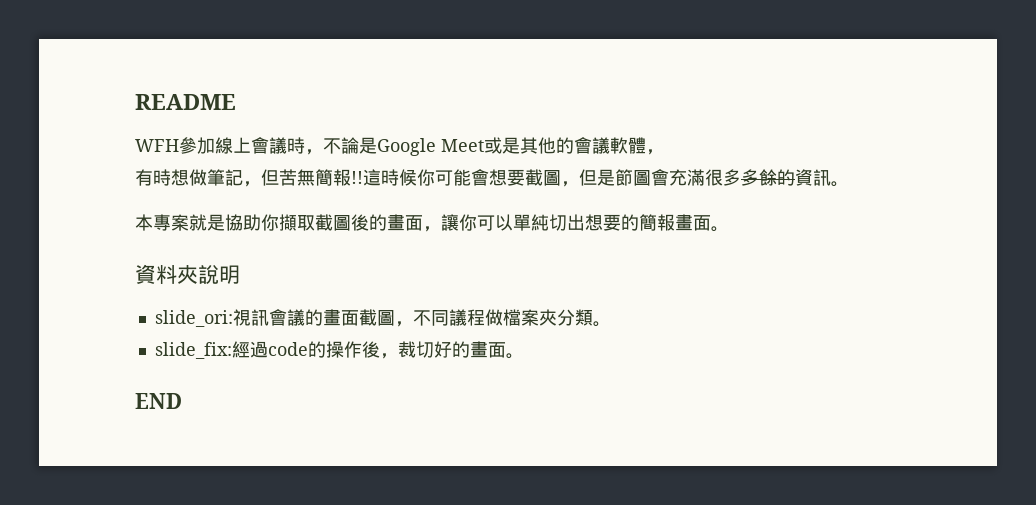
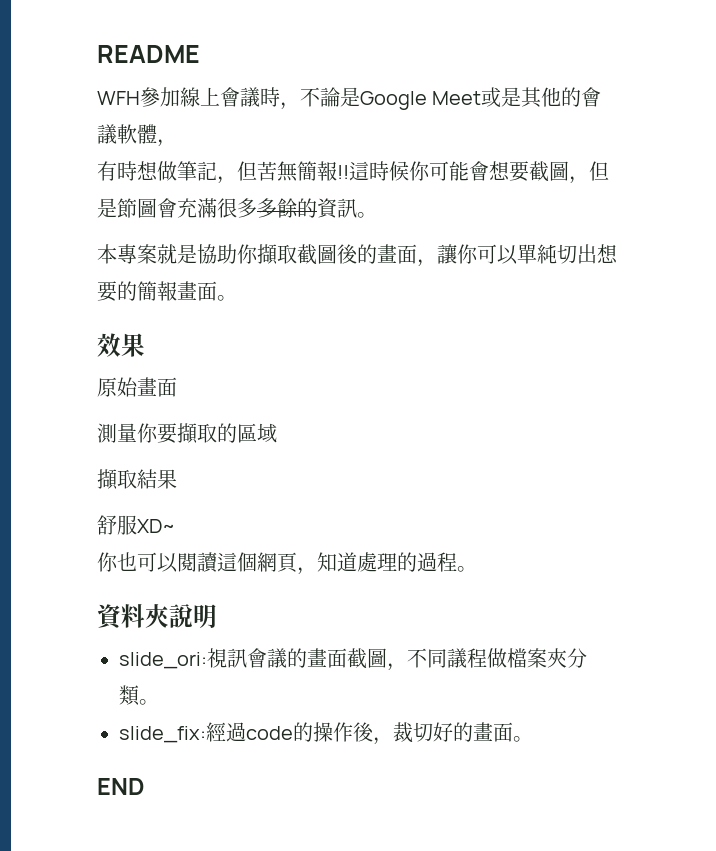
+ 效果
+ 原始畫面
+ 測量你要擷取的區域
+ 擷取結果
+ 舒服XD~
+ 你也可以閱讀這個網頁，知道處理的過程。

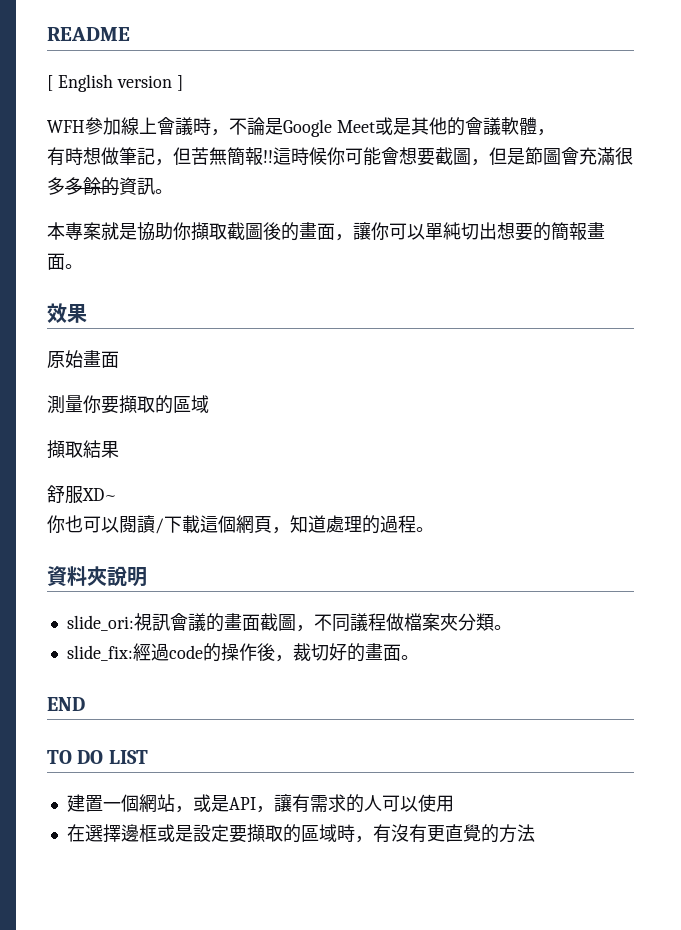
+ [ English version ]
- 你也可以閱讀這個網頁，知道處理的過程。
+ 你也可以閱讀/下載這個網頁，知道處理的過程。
+ TO DO LIST
+ 建置一個網站，或是API，讓有需求的人可以使用
+ 在選擇邊框或是設定要擷取的區域時，有沒有更直覺的方法

